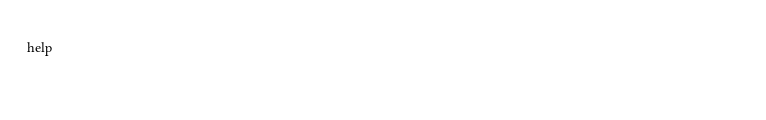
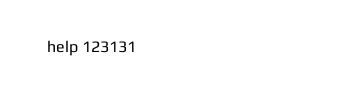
- help
+ help 123131

